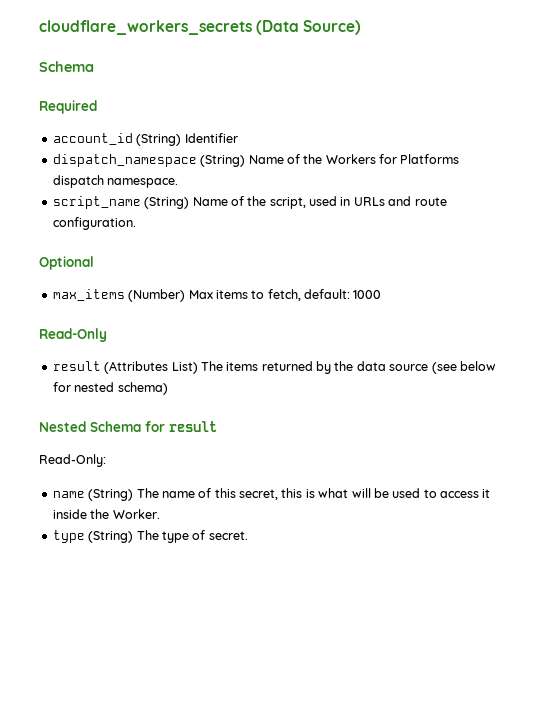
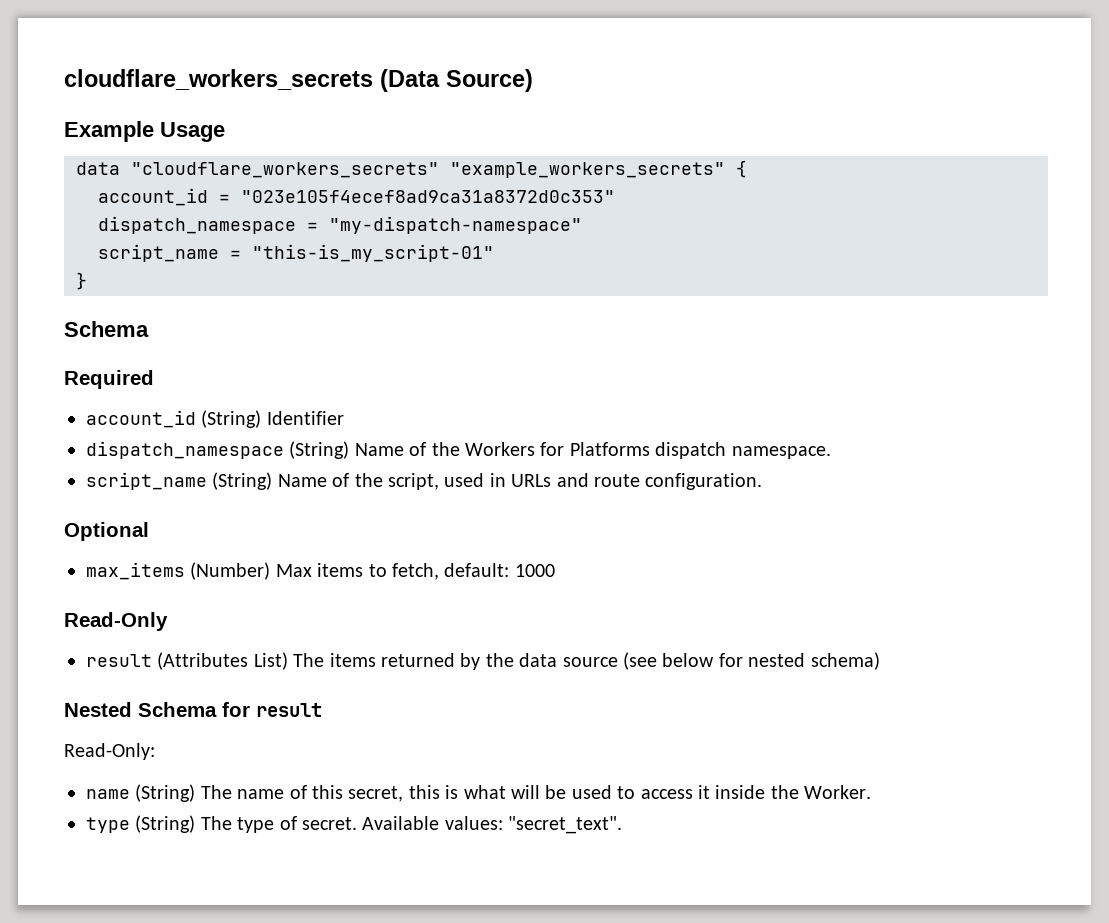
+ Example Usage
+ data "cloudflare_workers_secrets" "example_workers_secrets" {
+ account_id = "023e105f4ecef8ad9ca31a8372d0c353"
+ dispatch_namespace = "my-dispatch-namespace"
+ script_name = "this-is_my_script-01"
+ }
+ Available values: "secret_text".

